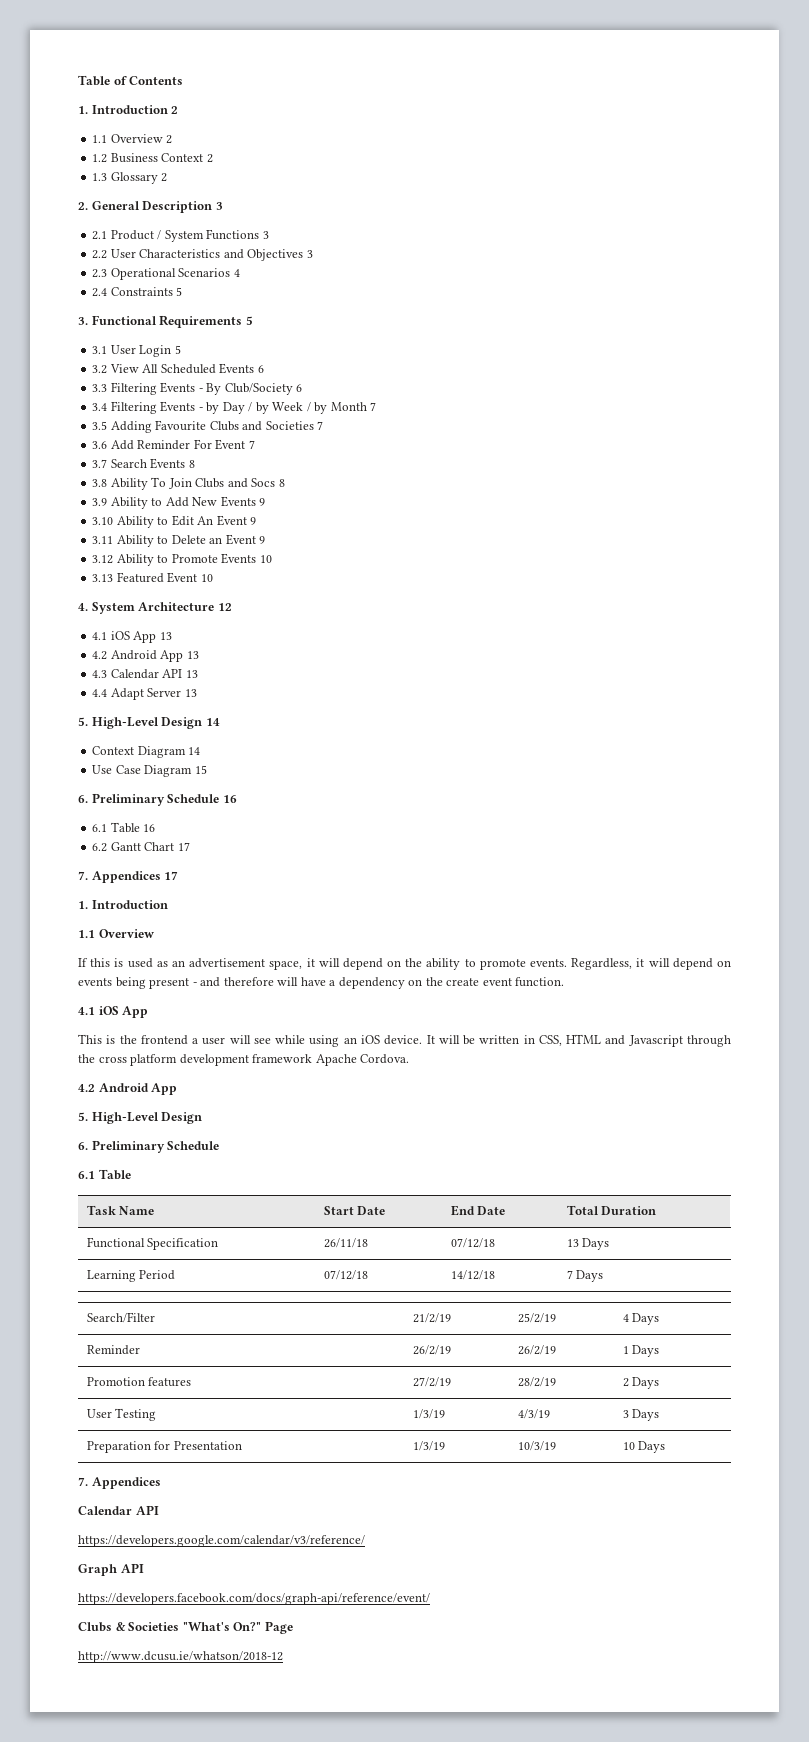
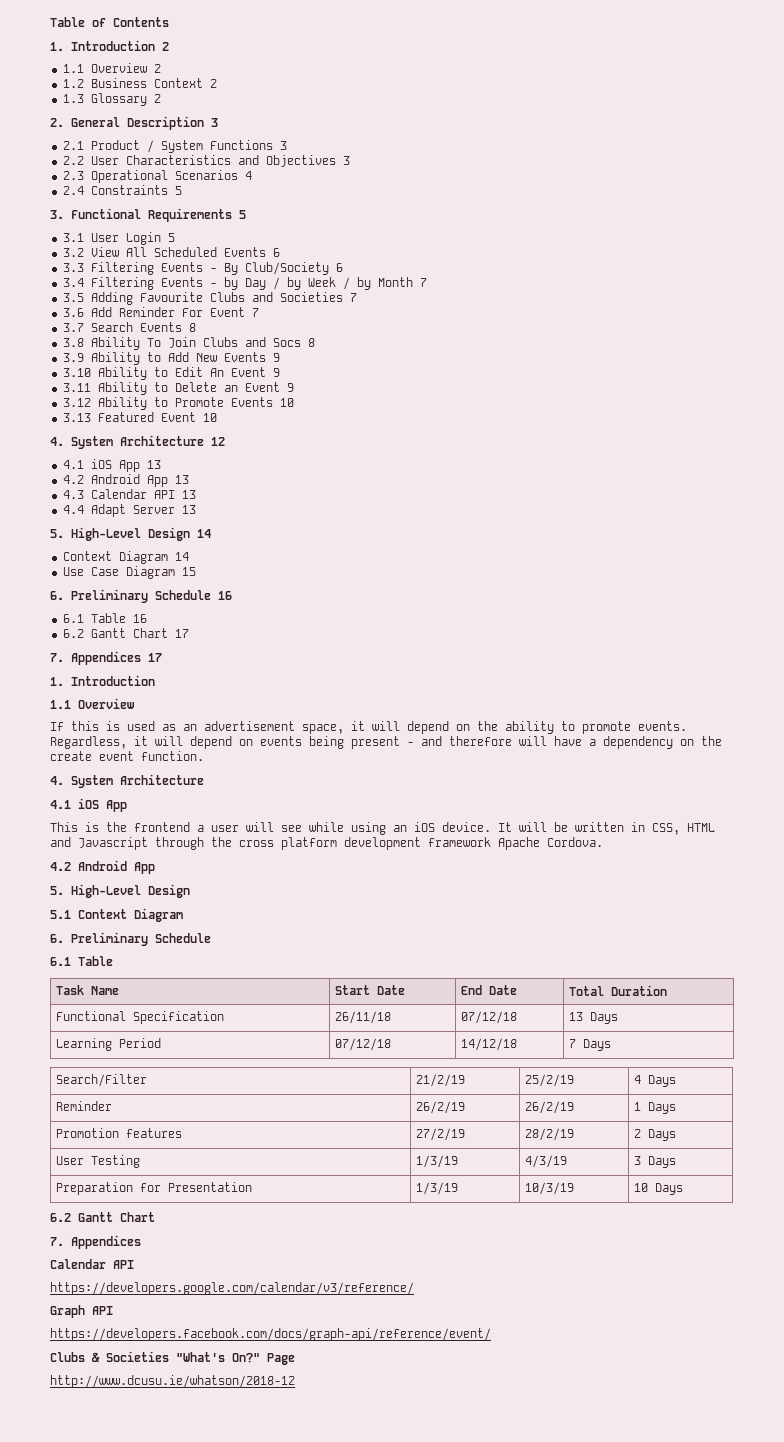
  Regardless, it will depend on events being present - and therefore will have a dependency on the create event function.
+ 4. System Architecture
+ 5.1 Context Diagram
  Preparation for Presentation | 1/3/19 | 10/3/19 | 10 Days
+ 6.2 Gantt Chart

